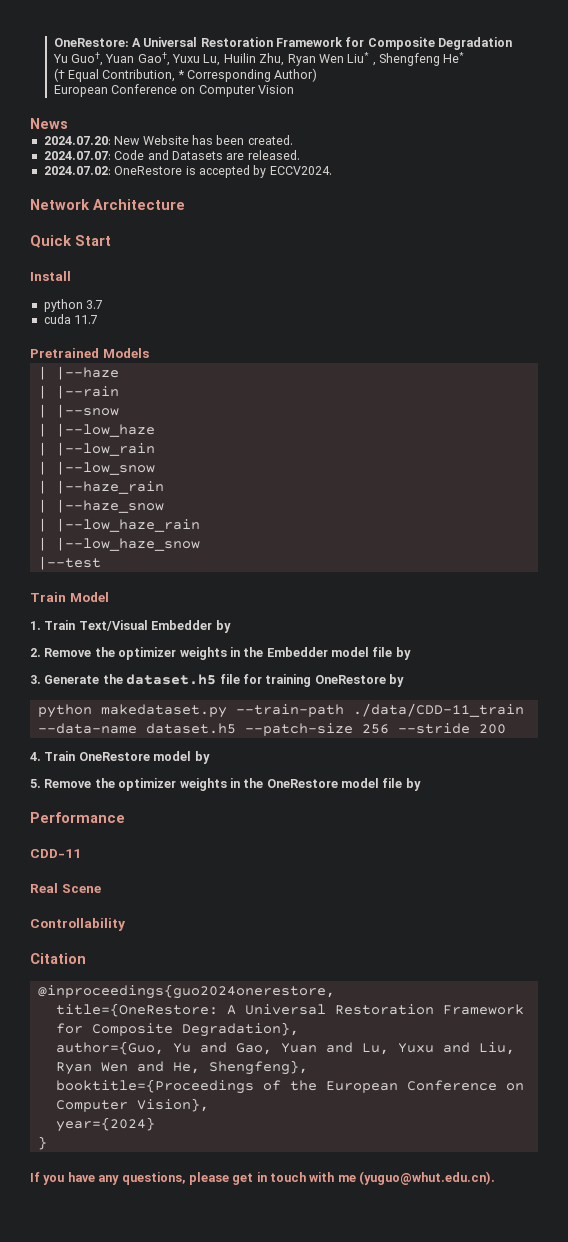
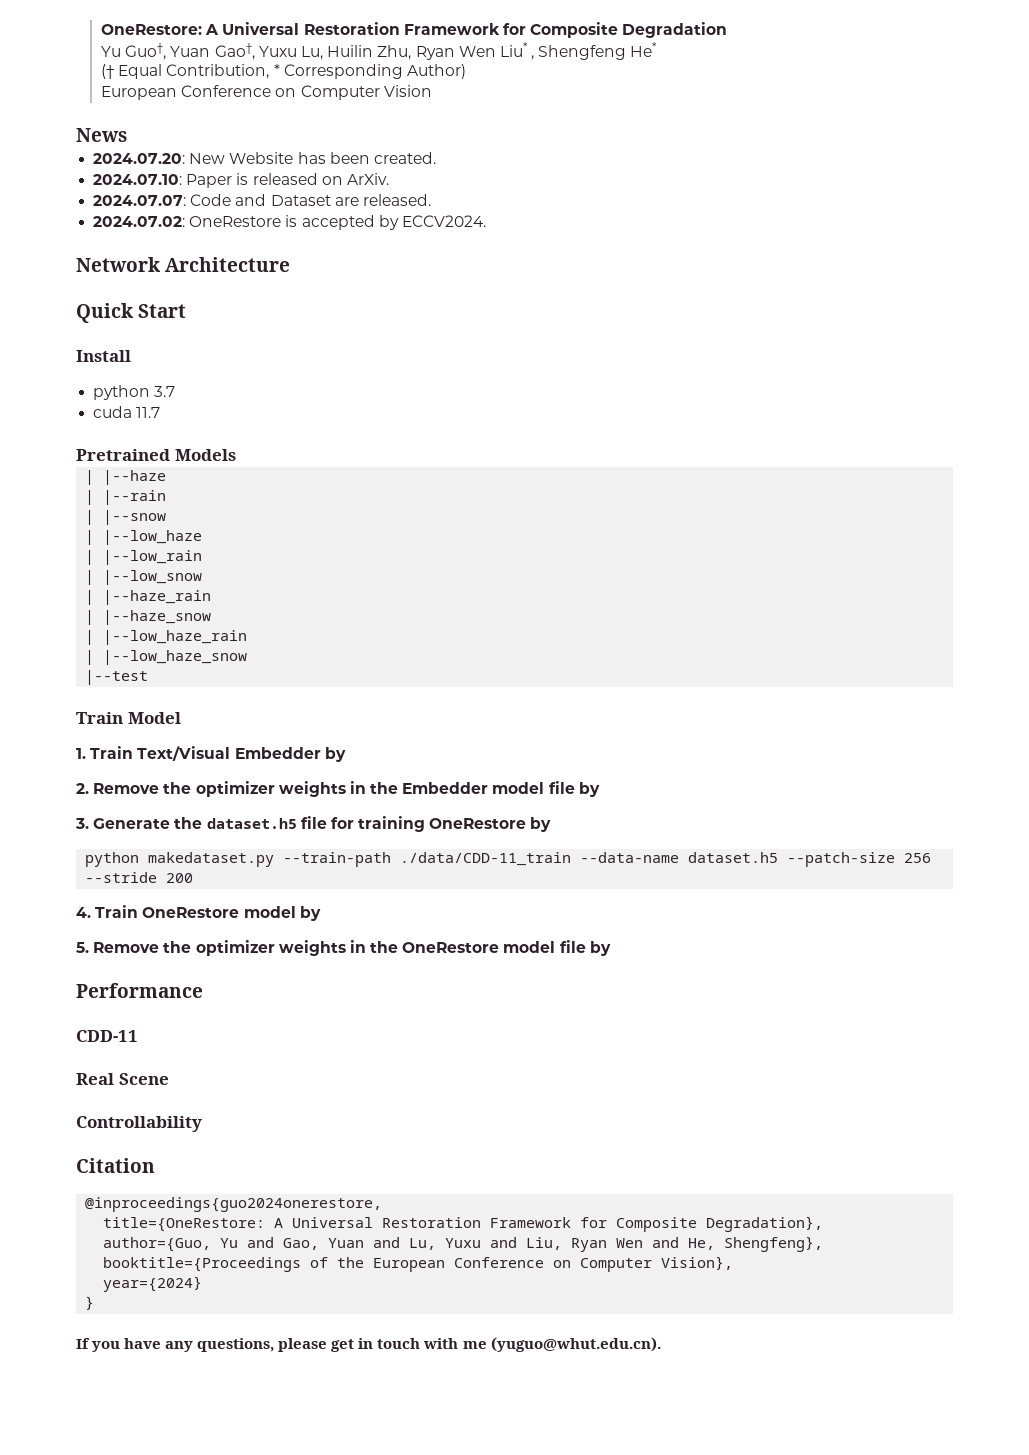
+ 2024.07.10: Paper is released on ArXiv.
- 2024.07.07: Code and Datasets are released.
+ 2024.07.07: Code and Dataset are released.

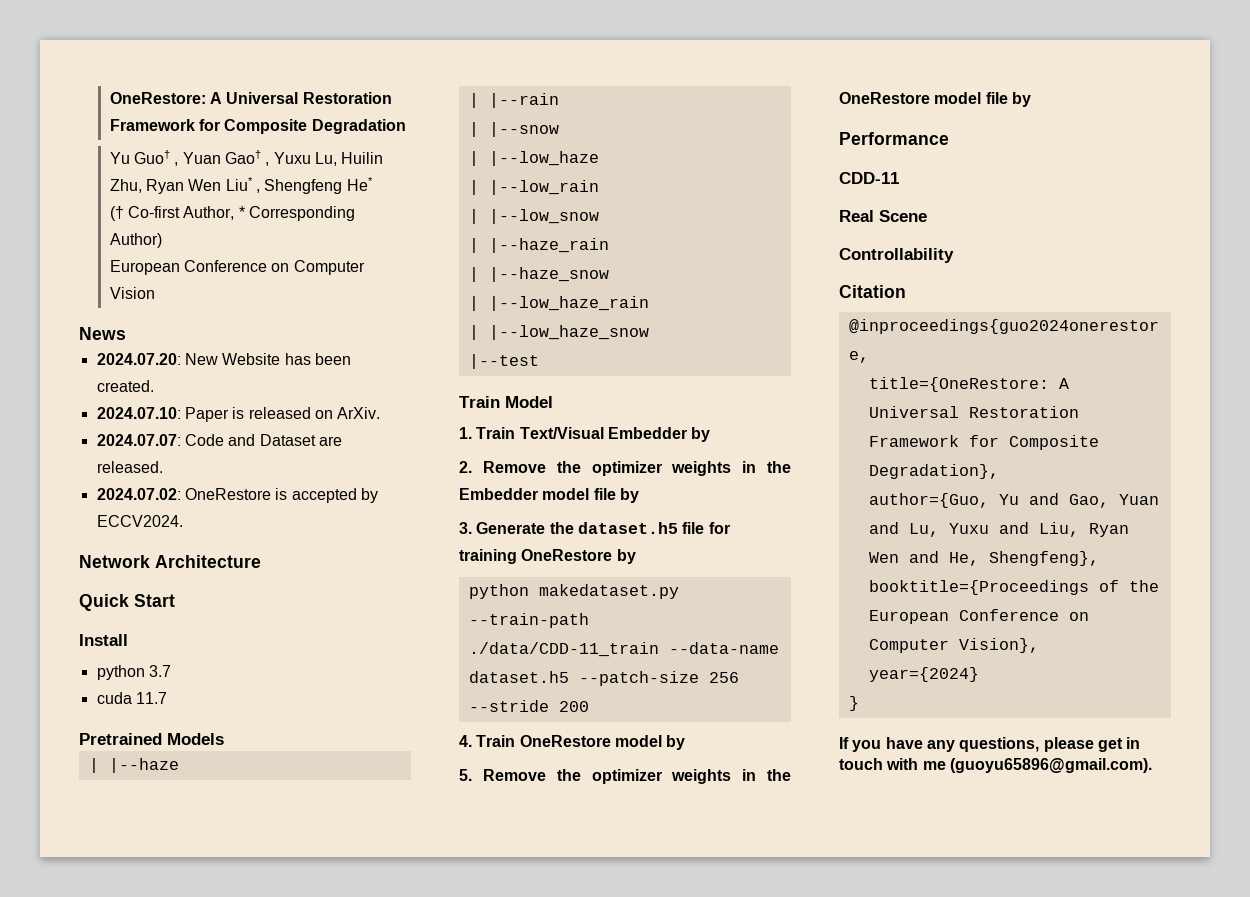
- Yu Guo†, Yuan Gao†, Yuxu Lu, Huilin Zhu, Ryan Wen Liu* , Shengfeng He*
+ Yu Guo† , Yuan Gao† , Yuxu Lu, Huilin Zhu, Ryan Wen Liu* , Shengfeng He*
- († Equal Contribution, * Corresponding Author)
+ († Co-first Author, * Corresponding Author)
- If you have any questions, please get in touch with me (yuguo@whut.edu.cn).
+ If you have any questions, please get in touch with me (guoyu65896@gmail.com).

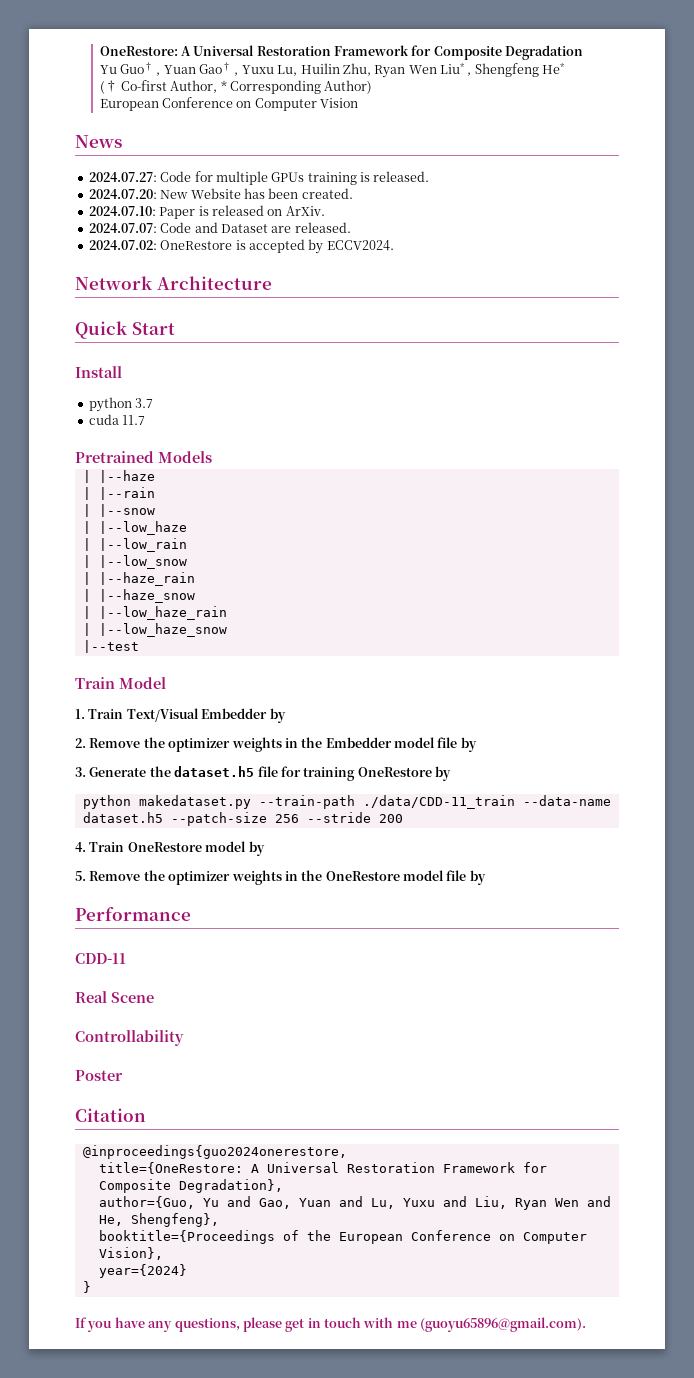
+ 2024.07.27: Code for multiple GPUs training is released.
+ Poster

